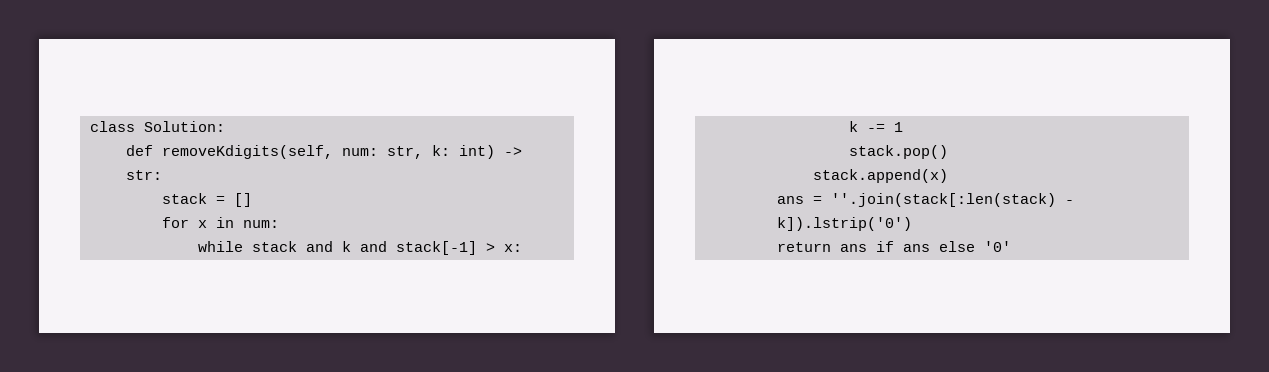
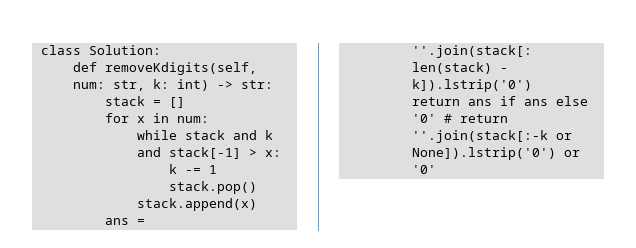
- return ans if ans else '0'
+ return ans if ans else '0' # return ''.join(stack[:-k or None]).lstrip('0') or '0'

